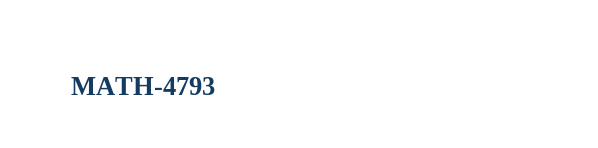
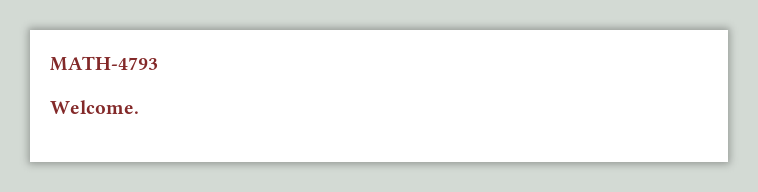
+ Welcome.

